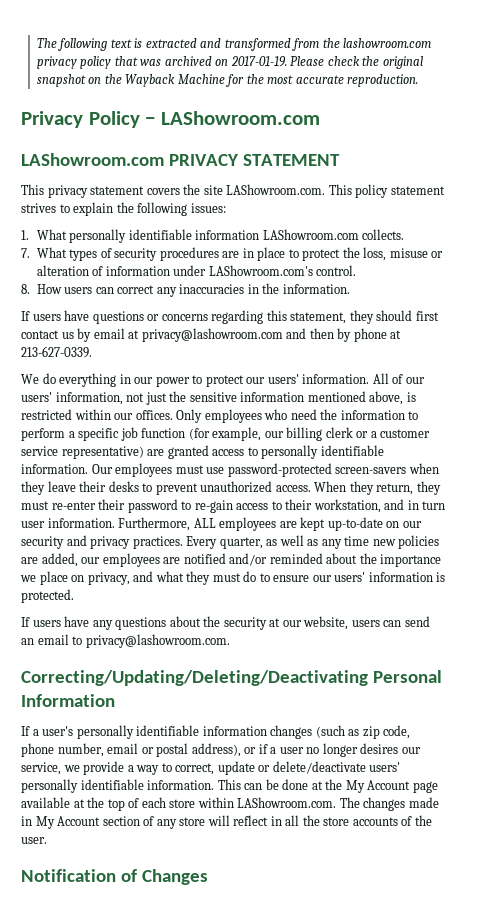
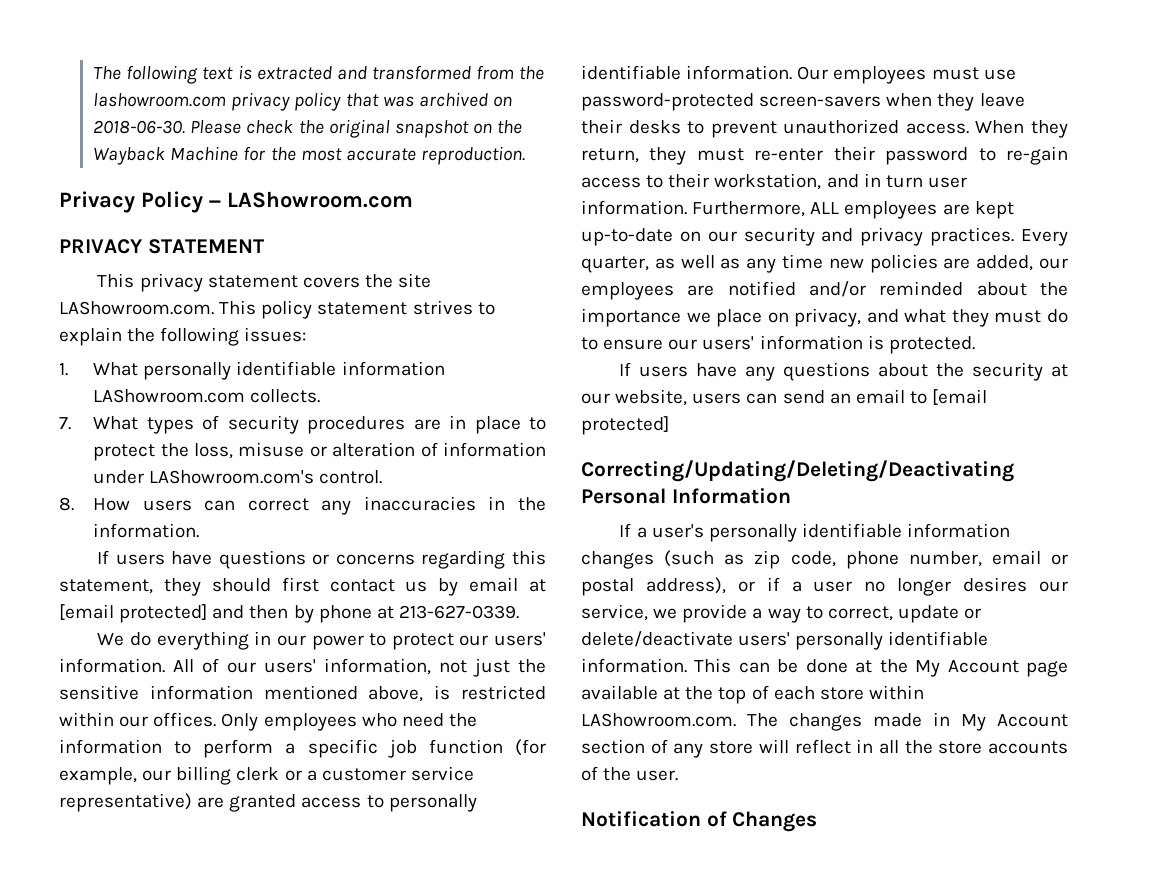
- The following text is extracted and transformed from the lashowroom.com privacy policy that was archived on 2017-01-19.
+ The following text is extracted and transformed from the lashowroom.com privacy policy that was archived on 2018-06-30.
- LAShowroom.com PRIVACY STATEMENT
+ PRIVACY STATEMENT
- If users have questions or concerns regarding this statement, they should first contact us by email at privacy@lashowroom.com and then by phone at 213-627-0339.
+ If users have questions or concerns regarding this statement, they should first contact us by email at [email protected] and then by phone at 213-627-0339.
- If users have any questions about the security at our website, users can send an email to privacy@lashowroom.com.
+ If users have any questions about the security at our website, users can send an email to [email protected]

